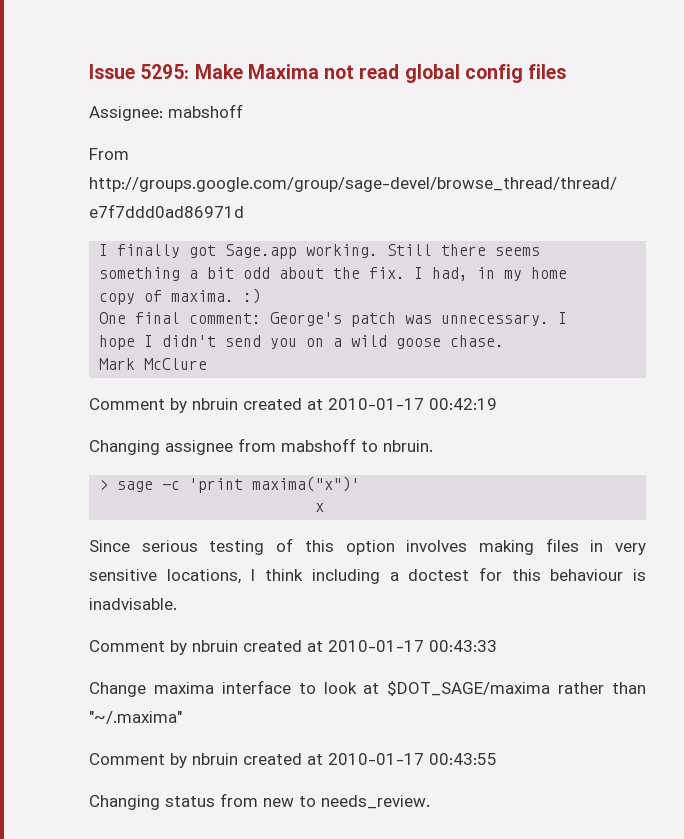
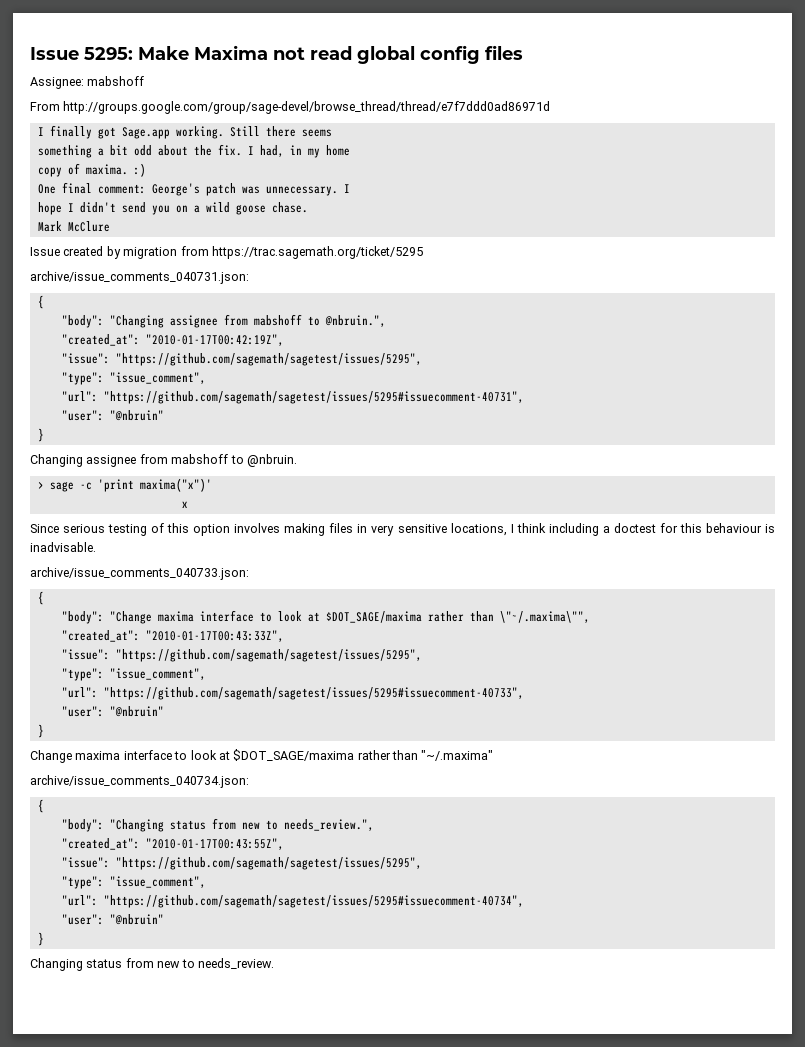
- Comment by nbruin created at 2010-01-17 00:42:19
+ Issue created by migration from https://trac.sagemath.org/ticket/5295
+ archive/issue_comments_040731.json:
+ {
+ "body": "Changing assignee from mabshoff to @nbruin.",
+ "created_at": "2010-01-17T00:42:19Z",
+ "issue": "https://github.com/sagemath/sagetest/issues/5295",
+ "type": "issue_comment",
+ "url": "https://github.com/sagemath/sagetest/issues/5295#issuecomment-40731",
+ "user": "@nbruin"
+ }
- Changing assignee from mabshoff to nbruin.
+ Changing assignee from mabshoff to @nbruin.
- Comment by nbruin created at 2010-01-17 00:43:33
+ archive/issue_comments_040733.json:
+ {
+ "body": "Change maxima interface to look at $DOT_SAGE/maxima rather than \"~/.maxima\"",
+ "created_at": "2010-01-17T00:43:33Z",
+ "issue": "https://github.com/sagemath/sagetest/issues/5295",
+ "type": "issue_comment",
+ "url": "https://github.com/sagemath/sagetest/issues/5295#issuecomment-40733",
+ "user": "@nbruin"
+ }
- Comment by nbruin created at 2010-01-17 00:43:55
+ archive/issue_comments_040734.json:
+ {
+ "body": "Changing status from new to needs_review.",
+ "created_at": "2010-01-17T00:43:55Z",
+ "issue": "https://github.com/sagemath/sagetest/issues/5295",
+ "type": "issue_comment",
+ "url": "https://github.com/sagemath/sagetest/issues/5295#issuecomment-40734",
+ "user": "@nbruin"
+ }

